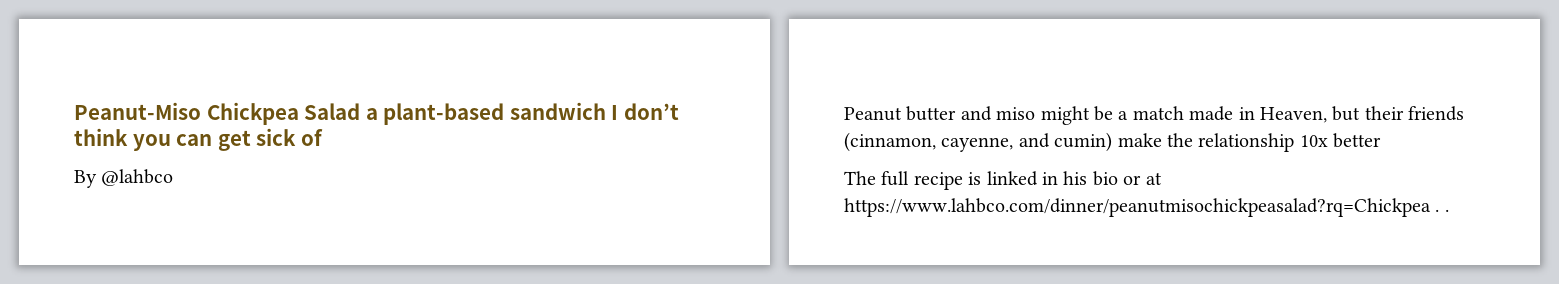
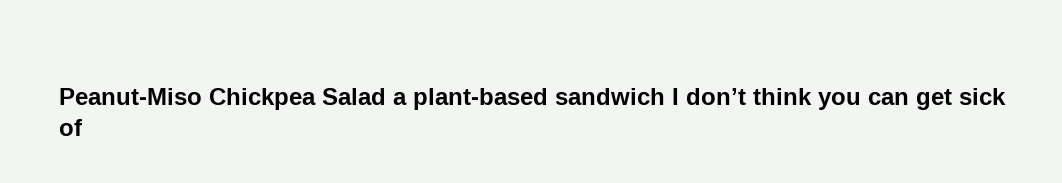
- By @lahbco
- Peanut butter and miso might be a match made in Heaven, but their friends (cinnamon, cayenne, and cumin) make the relationship 10x better
- The full recipe is linked in his bio or at https://www.lahbco.com/dinner/peanutmisochickpeasalad?rq=Chickpea . .

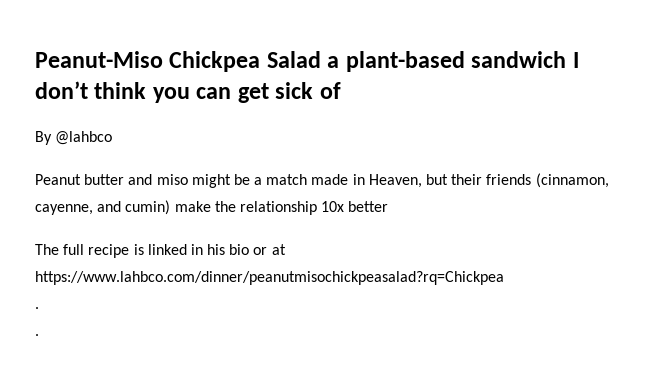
+ By @lahbco
+ Peanut butter and miso might be a match made in Heaven, but their friends (cinnamon, cayenne, and cumin) make the relationship 10x better
+ The full recipe is linked in his bio or at https://www.lahbco.com/dinner/peanutmisochickpeasalad?rq=Chickpea
+ .
+ .

